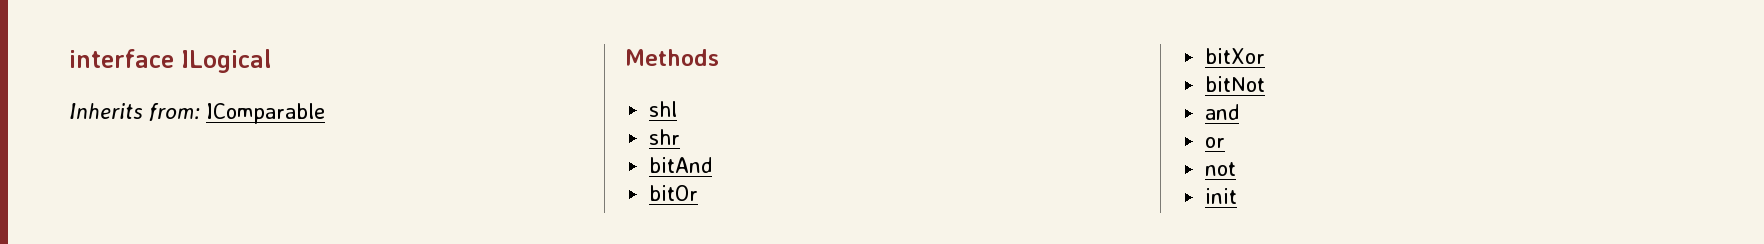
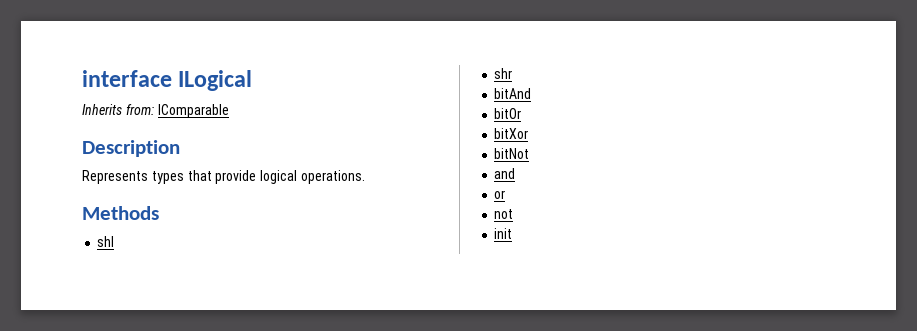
+ Description
+ Represents types that provide logical operations.

